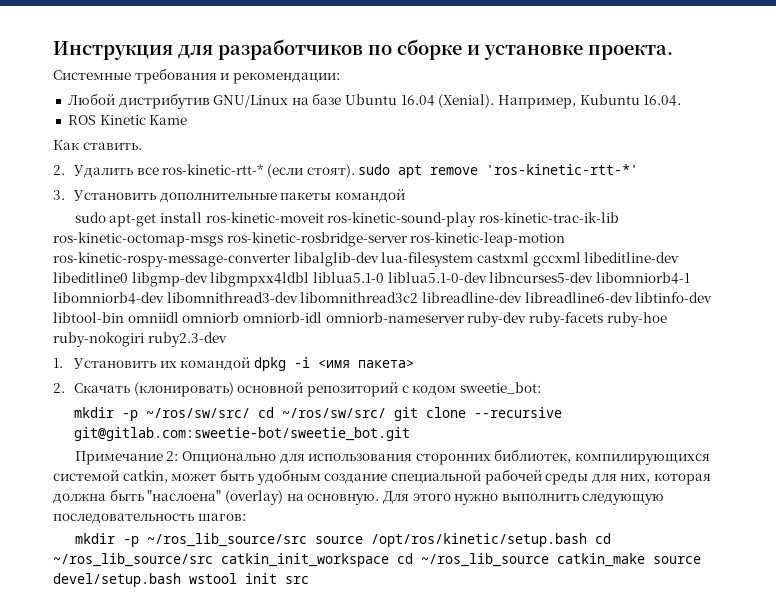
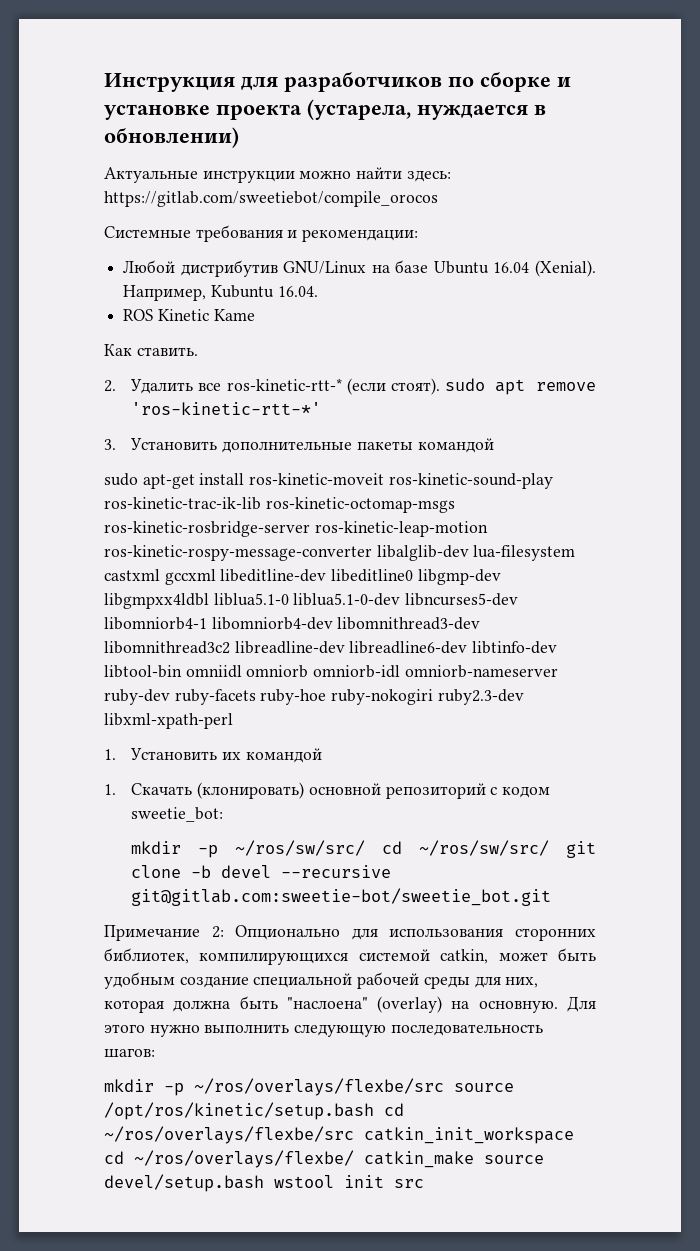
- Инструкция для разработчиков по сборке и установке проекта.
+ Инструкция для разработчиков по сборке и установке проекта (устарела, нуждается в обновлении)
+ Актуальные инструкции можно найти здесь: https://gitlab.com/sweetiebot/compile_orocos
- sudo apt-get install ros-kinetic-moveit ros-kinetic-sound-play ros-kinetic-trac-ik-lib ros-kinetic-octomap-msgs ros-kinetic-rosbridge-server ros-kinetic-leap-motion ros-kinetic-rospy-message-converter libalglib-dev lua-filesystem castxml gccxml libeditline-dev libeditline0 libgmp-dev libgmpxx4ldbl liblua5.1-0 liblua5.1-0-dev libncurses5-dev libomniorb4-1 libomniorb4-dev libomnithread3-dev libomnithread3c2 libreadline-dev libreadline6-dev libtinfo-dev libtool-bin omniidl omniorb omniorb-idl omniorb-nameserver ruby-dev ruby-facets ruby-hoe ruby-nokogiri ruby2.3-dev
+ sudo apt-get install ros-kinetic-moveit ros-kinetic-sound-play ros-kinetic-trac-ik-lib ros-kinetic-octomap-msgs ros-kinetic-rosbridge-server ros-kinetic-leap-motion ros-kinetic-rospy-message-converter libalglib-dev lua-filesystem castxml gccxml libeditline-dev libeditline0 libgmp-dev libgmpxx4ldbl liblua5.1-0 liblua5.1-0-dev libncurses5-dev libomniorb4-1 libomniorb4-dev libomnithread3-dev libomnithread3c2 libreadline-dev libreadline6-dev libtinfo-dev libtool-bin omniidl omniorb omniorb-idl omniorb-nameserver ruby-dev ruby-facets ruby-hoe ruby-nokogiri ruby2.3-dev libxml-xpath-perl
- 1. Установить их командой dpkg -i <имя пакета>
- 2. Скачать (клонировать) основной репозиторий с кодом sweetie_bot:
+ 1. Установить их командой
+ 1. Скачать (клонировать) основной репозиторий с кодом sweetie_bot:
- mkdir -p ~/ros/sw/src/ cd ~/ros/sw/src/ git clone --recursive git@gitlab.com:sweetie-bot/sweetie_bot.git
+ mkdir -p ~/ros/sw/src/ cd ~/ros/sw/src/ git clone -b devel --recursive git@gitlab.com:sweetie-bot/sweetie_bot.git
- mkdir -p ~/ros_lib_source/src source /opt/ros/kinetic/setup.bash cd ~/ros_lib_source/src catkin_init_workspace cd ~/ros_lib_source catkin_make source devel/setup.bash wstool init src
+ mkdir -p ~/ros/overlays/flexbe/src source /opt/ros/kinetic/setup.bash cd ~/ros/overlays/flexbe/src catkin_init_workspace cd ~/ros/overlays/flexbe/ catkin_make source devel/setup.bash wstool init src

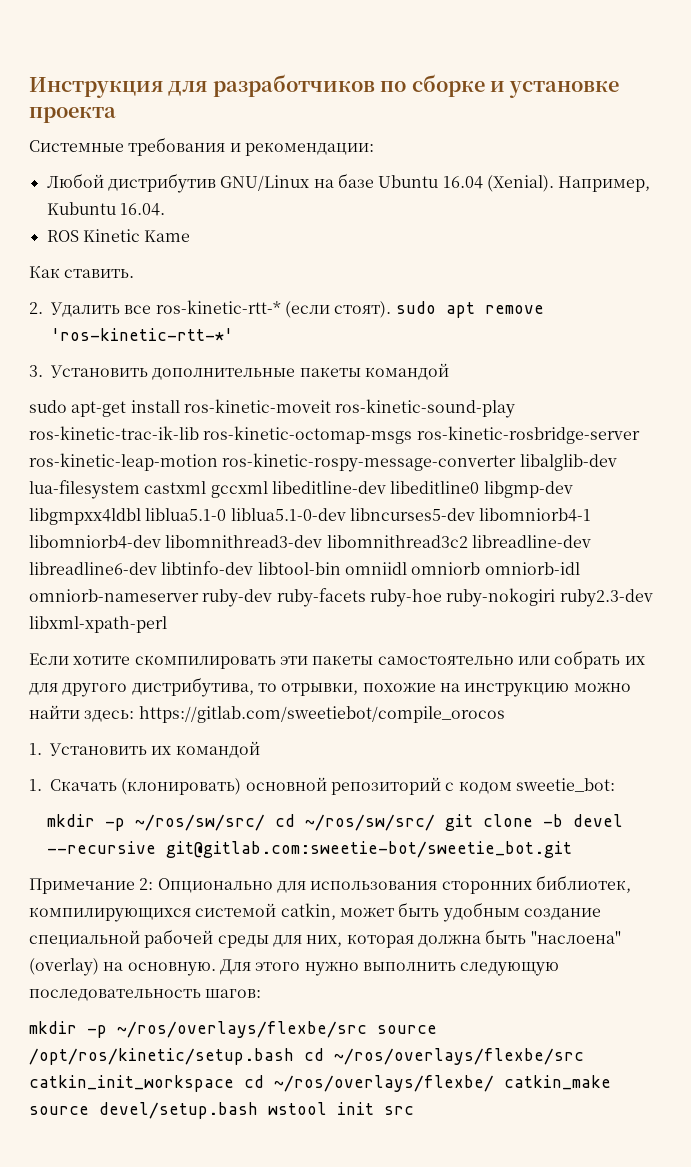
- Инструкция для разработчиков по сборке и установке проекта (устарела, нуждается в обновлении)
- Актуальные инструкции можно найти здесь: https://gitlab.com/sweetiebot/compile_orocos
+ Инструкция для разработчиков по сборке и установке проекта
+ Если хотите скомпилировать эти пакеты самостоятельно или собрать их для другого дистрибутива, то отрывки, похожие на инструкцию можно найти здесь: https://gitlab.com/sweetiebot/compile_orocos

